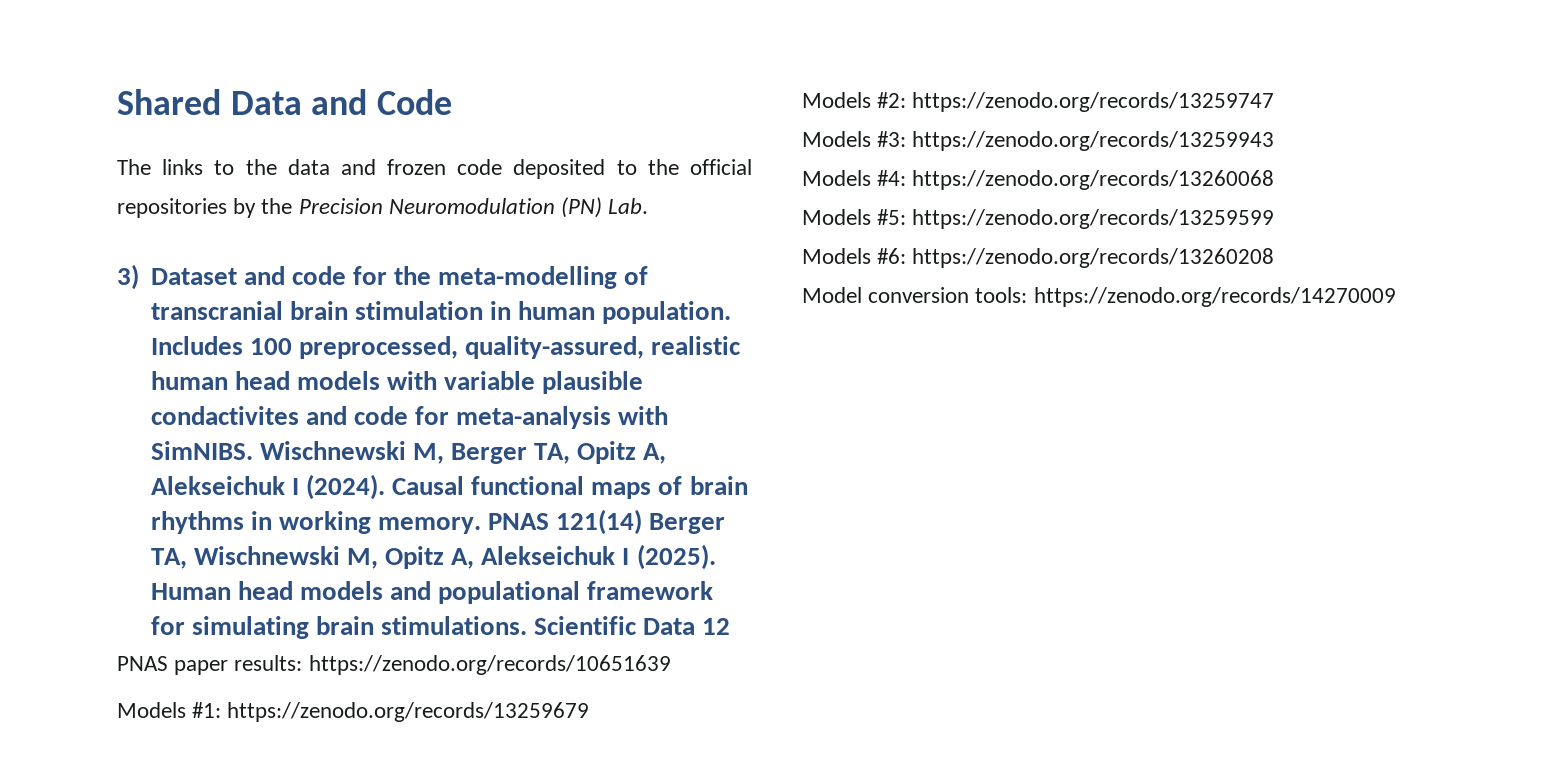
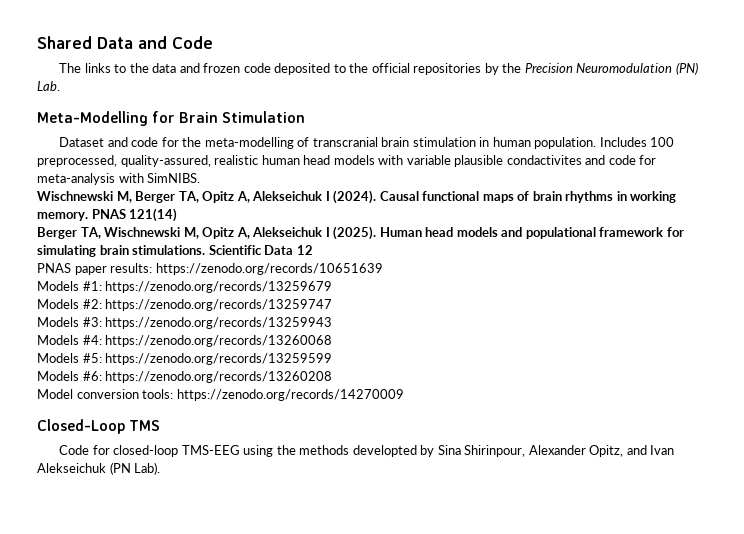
- 3) Dataset and code for the meta-modelling of transcranial brain stimulation in human population.
+ Meta-Modelling for Brain Stimulation
+ Dataset and code for the meta-modelling of transcranial brain stimulation in human population.
- Includes 100 preprocessed, quality-assured, realistic human head models with variable plausible condactivites and code for meta-analysis with SimNIBS. Wischnewski M, Berger TA, Opitz A, Alekseichuk I (2024).
+ Includes 100 preprocessed, quality-assured, realistic human head models with variable plausible condactivites and code for meta-analysis with SimNIBS.
+ Wischnewski M, Berger TA, Opitz A, Alekseichuk I (2024).
- PNAS 121(14) Berger TA, Wischnewski M, Opitz A, Alekseichuk I (2025).
+ PNAS 121(14)
+ Berger TA, Wischnewski M, Opitz A, Alekseichuk I (2025).
+ Closed-Loop TMS
+ Code for closed-loop TMS-EEG using the methods developted by Sina Shirinpour, Alexander Opitz, and Ivan Alekseichuk (PN Lab).

